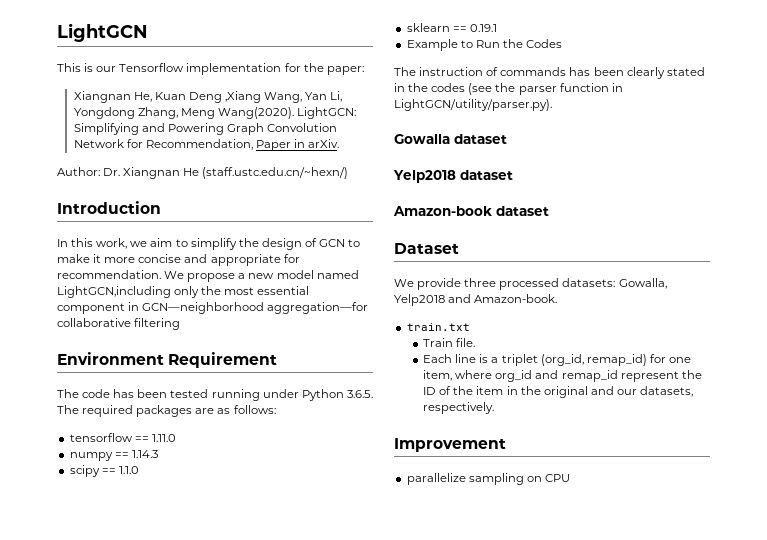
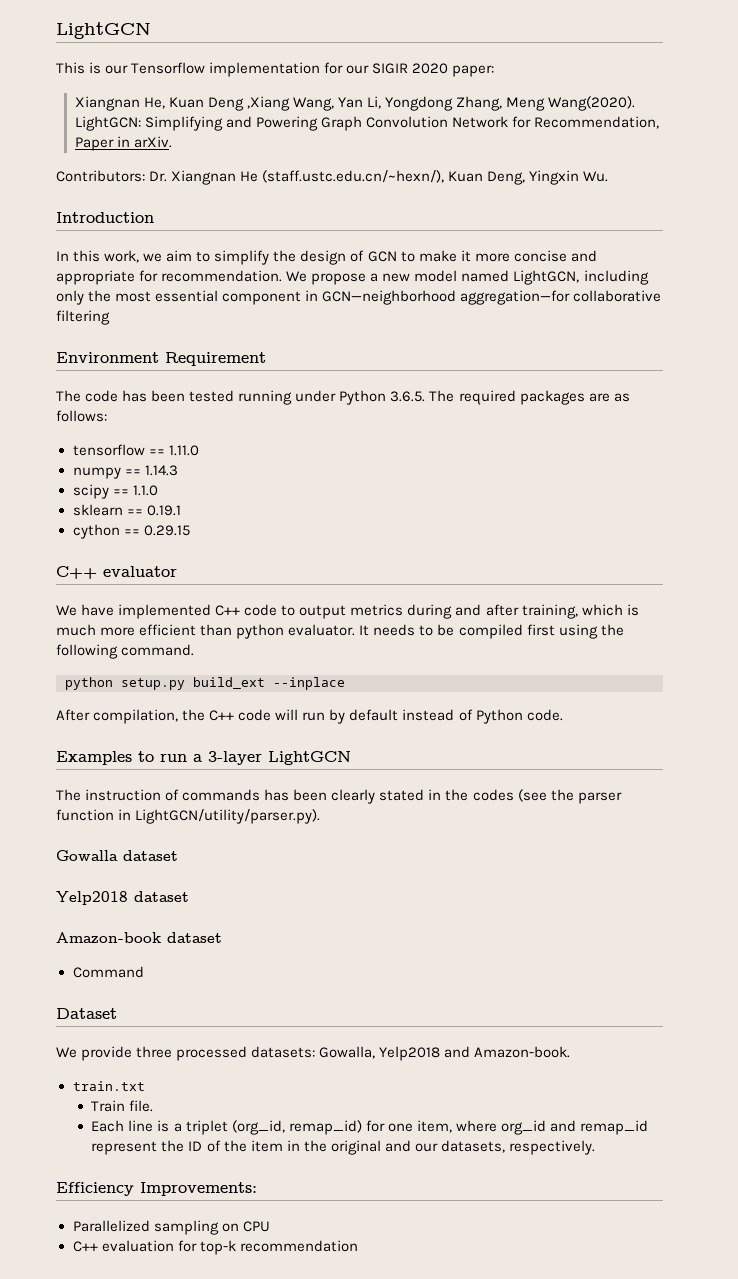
- This is our Tensorflow implementation for the paper:
+ This is our Tensorflow implementation for our SIGIR 2020 paper:
- Author: Dr. Xiangnan He (staff.ustc.edu.cn/~hexn/)
+ Contributors: Dr. Xiangnan He (staff.ustc.edu.cn/~hexn/), Kuan Deng, Yingxin Wu.
- We propose a new model named LightGCN,including only the most essential component in GCN—neighborhood aggregation—for collaborative filtering
+ We propose a new model named LightGCN, including only the most essential component in GCN—neighborhood aggregation—for collaborative filtering
- Example to Run the Codes
+ cython == 0.29.15
+ C++ evaluator
+ We have implemented C++ code to output metrics during and after training, which is much more efficient than python evaluator. It needs to be compiled first using the following command.
+ python setup.py build_ext --inplace
+ After compilation, the C++ code will run by default instead of Python code.
+ Examples to run a 3-layer LightGCN
+ Command
- Improvement
- parallelize sampling on CPU
+ Efficiency Improvements:
+ Parallelized sampling on CPU
+ C++ evaluation for top-k recommendation

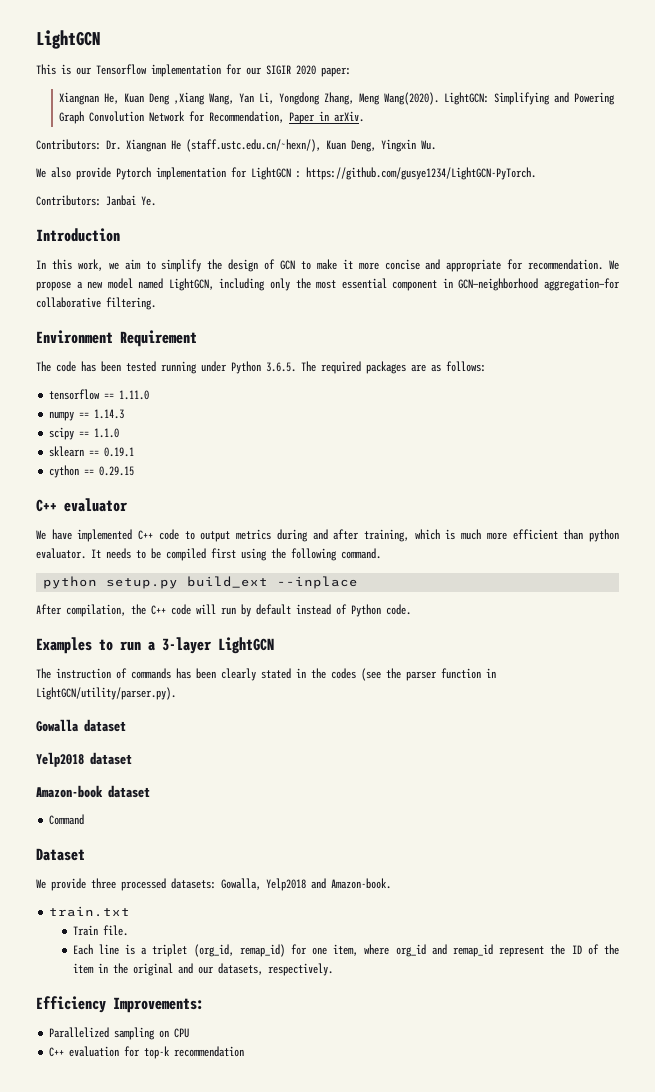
+ We also provide Pytorch implementation for LightGCN : https://github.com/gusye1234/LightGCN-PyTorch.
+ Contributors: Janbai Ye.
- We propose a new model named LightGCN, including only the most essential component in GCN—neighborhood aggregation—for collaborative filtering
+ We propose a new model named LightGCN, including only the most essential component in GCN—neighborhood aggregation—for collaborative filtering.

